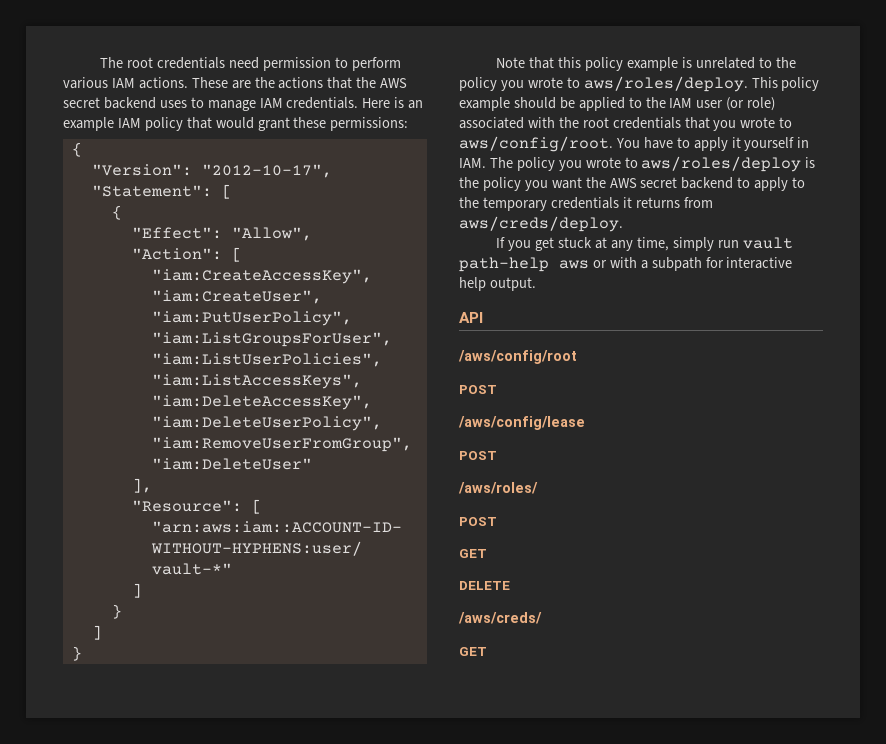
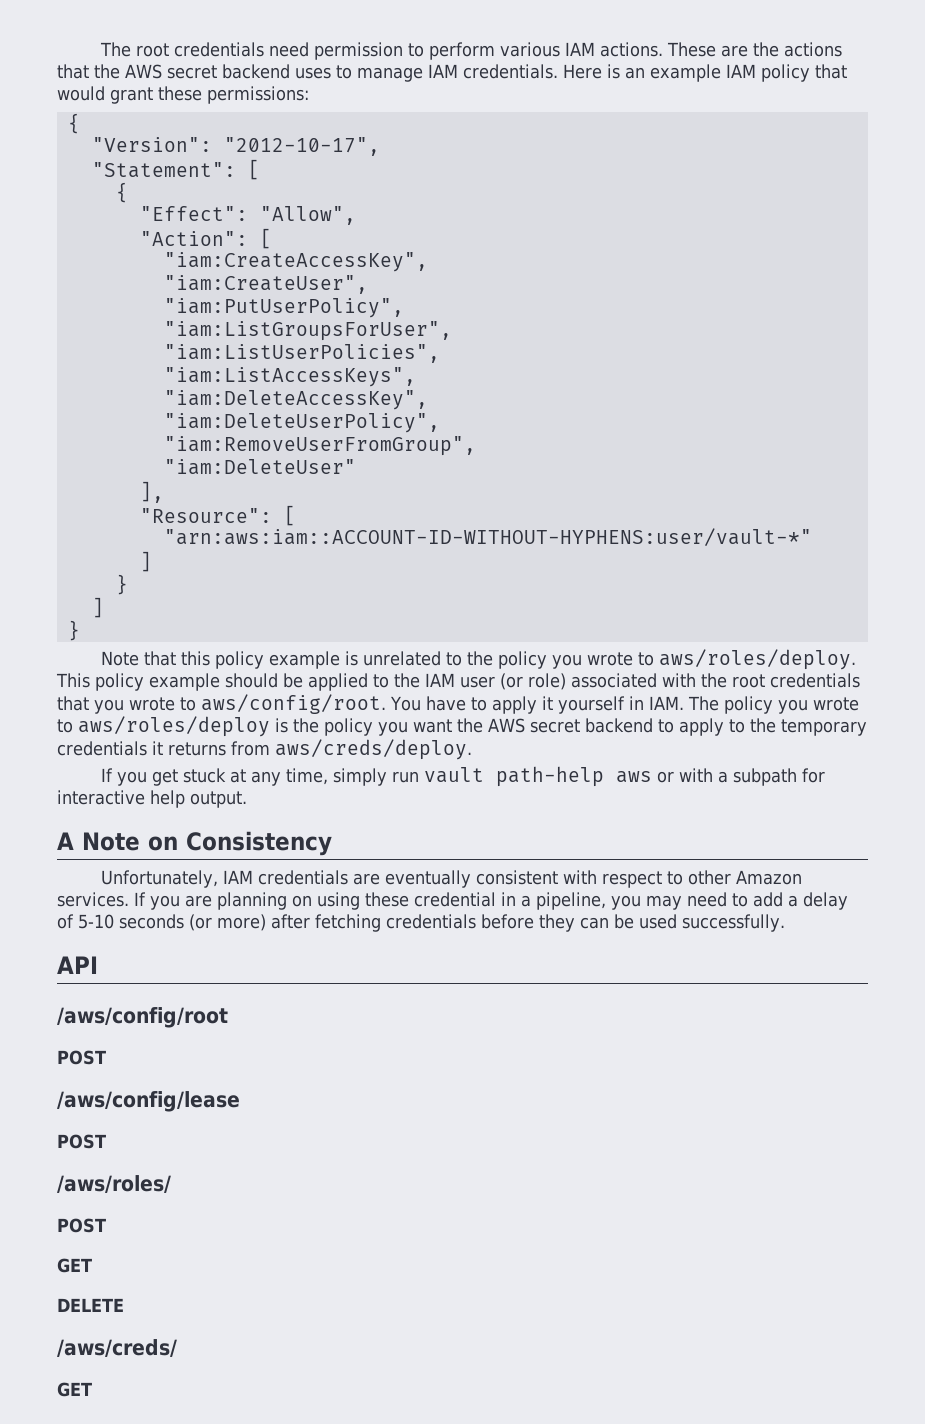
+ A Note on Consistency
+ Unfortunately, IAM credentials are eventually consistent with respect to other Amazon services. If you are planning on using these credential in a pipeline, you may need to add a delay of 5-10 seconds (or more) after fetching credentials before they can be used successfully.

